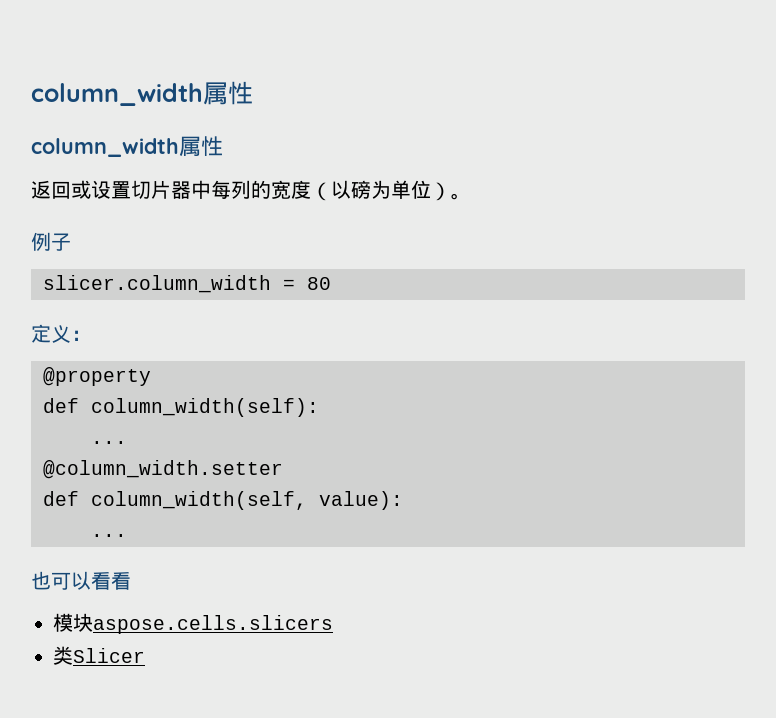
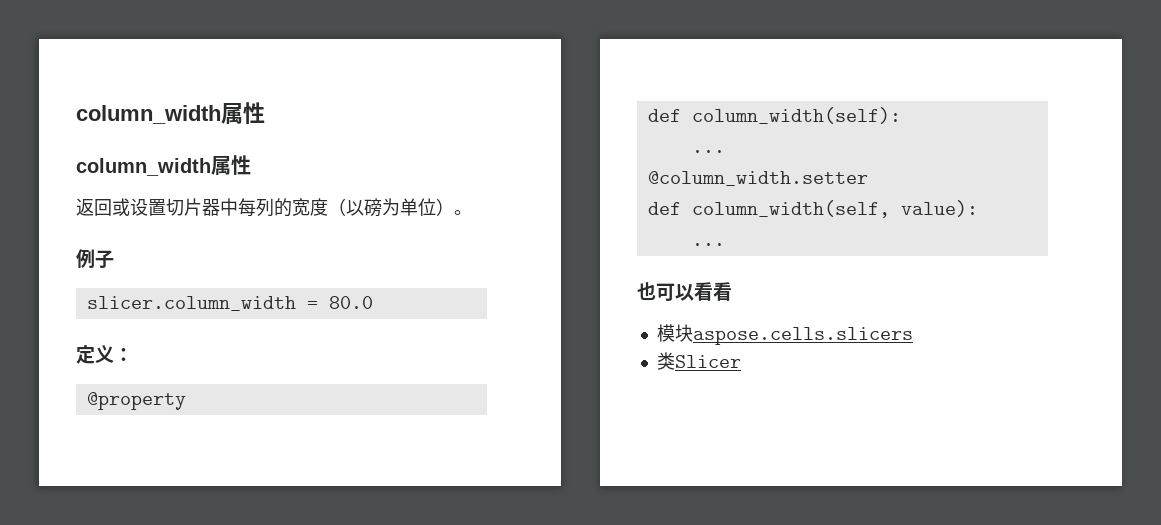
- slicer.column_width = 80
+ slicer.column_width = 80.0

